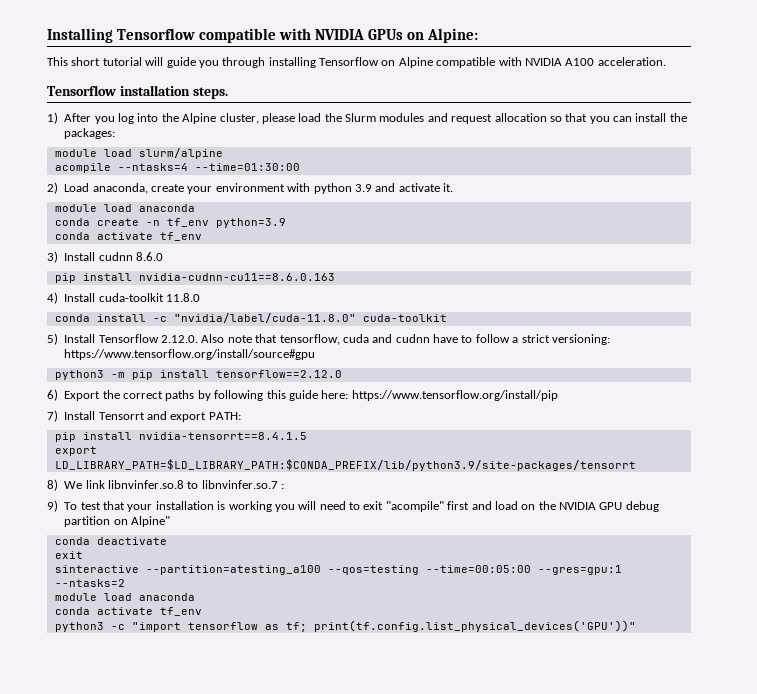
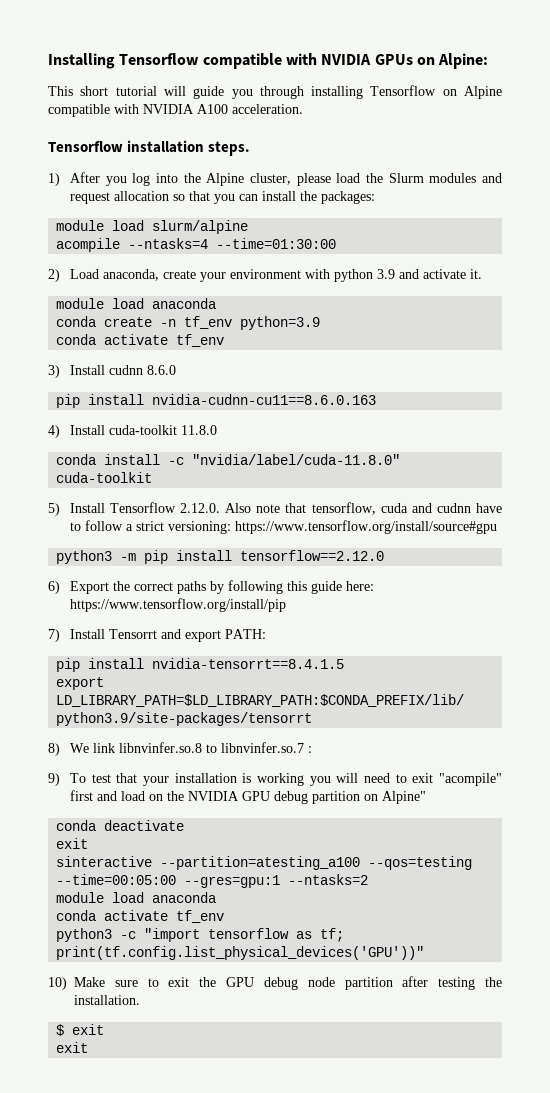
+ 10) Make sure to exit the GPU debug node partition after testing the installation.
+ $ exit
+ exit

